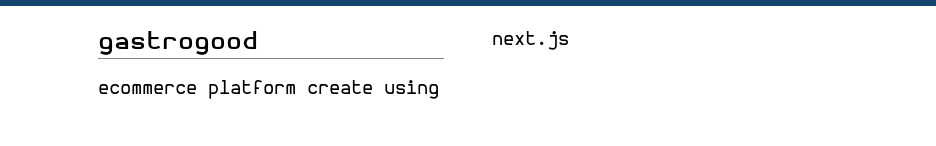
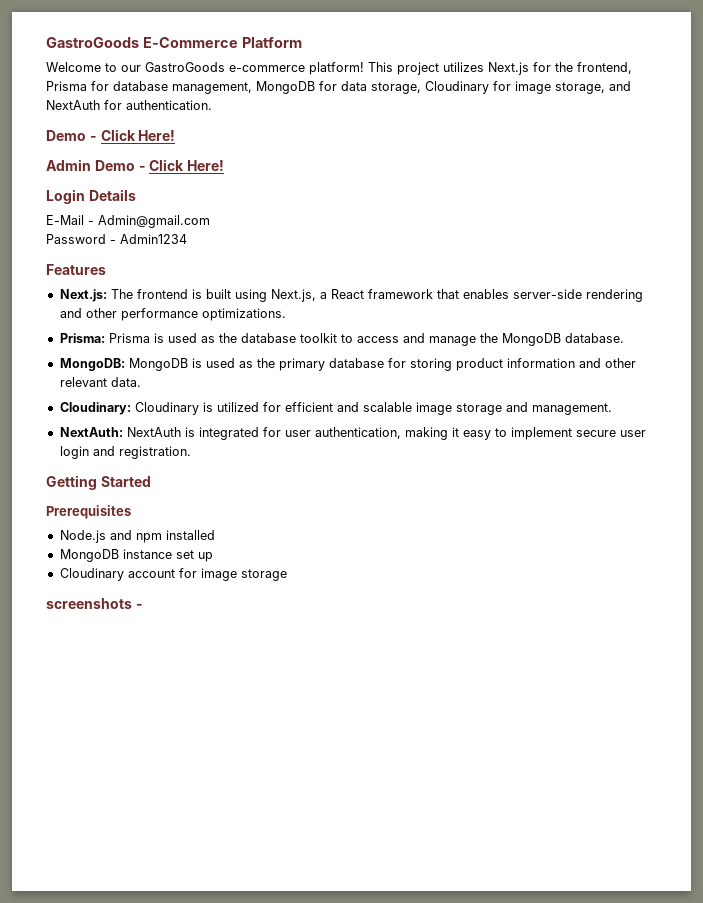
- gastrogood
- ecommerce platform create using next.js
+ GastroGoods E-Commerce Platform
+ Welcome to our GastroGoods e-commerce platform! This project utilizes Next.js for the frontend, Prisma for database management, MongoDB for data storage, Cloudinary for image storage, and NextAuth for authentication.
+ Demo - Click Here!
+ Admin Demo - Click Here!
+ Login Details
+ E-Mail - Admin@gmail.com
+ Password - Admin1234
+ Features
+ Next.js: The frontend is built using Next.js, a React framework that enables server-side rendering and other performance optimizations.
+ Prisma: Prisma is used as the database toolkit to access and manage the MongoDB database.
+ MongoDB: MongoDB is used as the primary database for storing product information and other relevant data.
+ Cloudinary: Cloudinary is utilized for efficient and scalable image storage and management.
+ NextAuth: NextAuth is integrated for user authentication, making it easy to implement secure user login and registration.
+ Getting Started
+ Prerequisites
+ Node.js and npm installed
+ MongoDB instance set up
+ Cloudinary account for image storage
+ screenshots -

